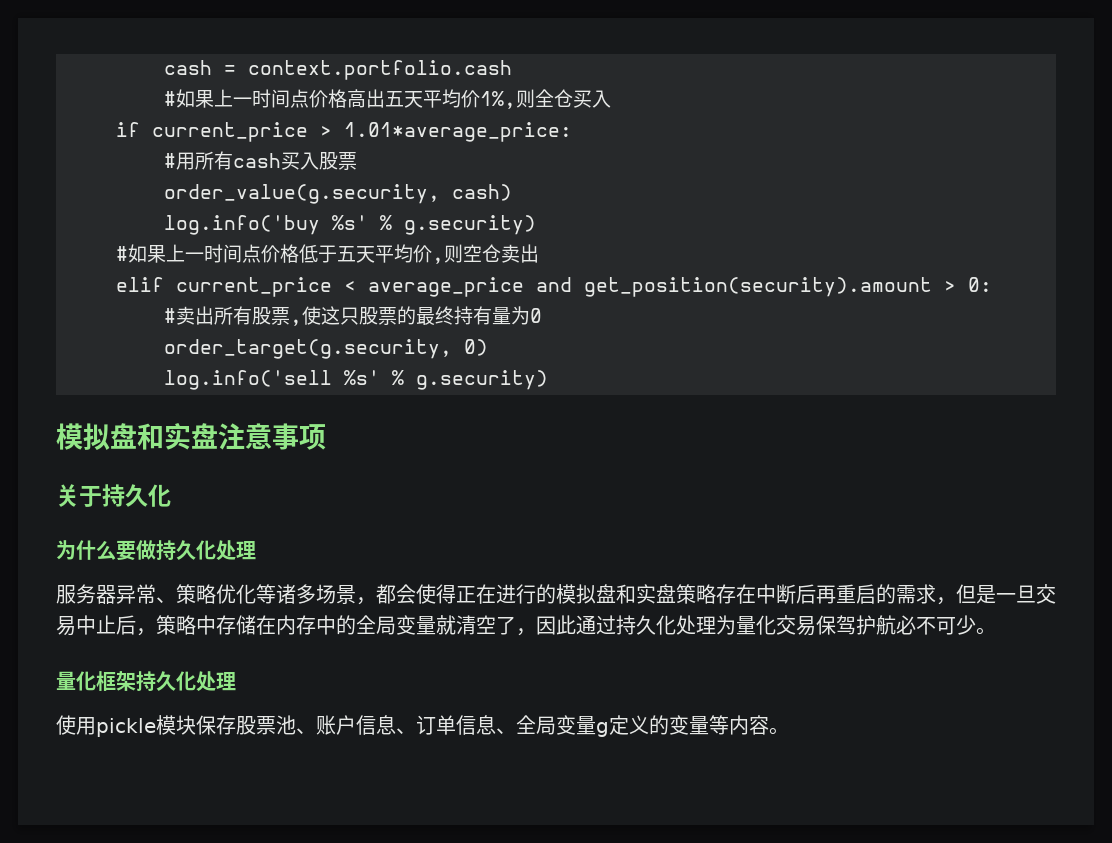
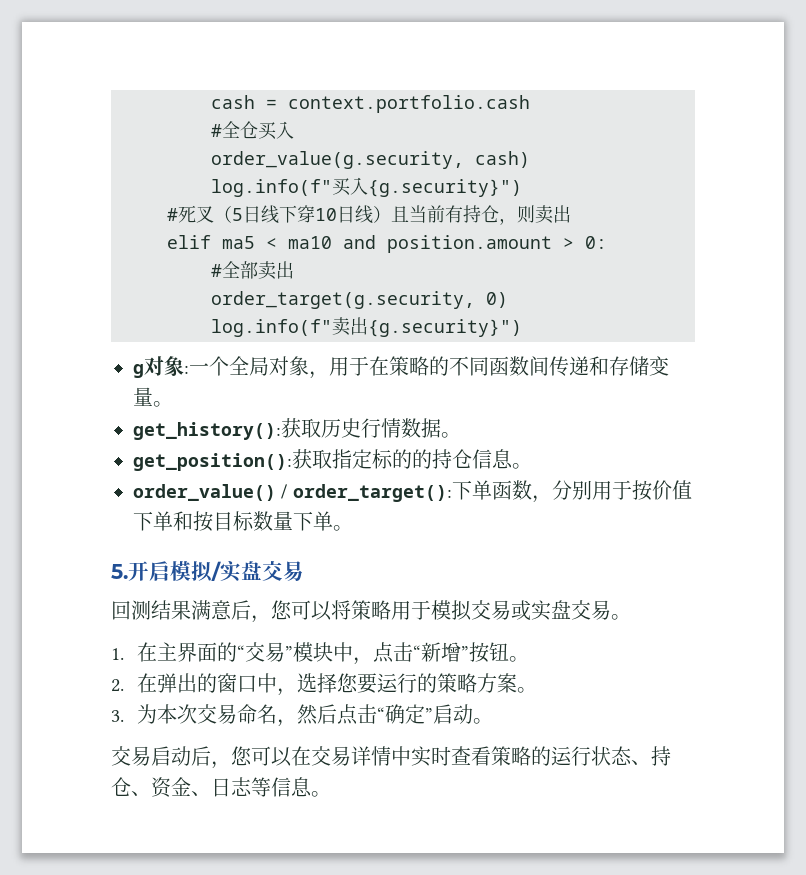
- #如果上一时间点价格高出五天平均价1%,则全仓买入
- if current_price > 1.01*average_price:
- #用所有cash买入股票
+ #全仓买入
  order_value(g.security, cash)
- log.info('buy %s' % g.security)
- #如果上一时间点价格低于五天平均价,则空仓卖出
- elif current_price < average_price and get_position(security).amount > 0:
+ log.info(f"买入{g.security}")
+ #死叉（5日线下穿10日线）且当前有持仓，则卖出
+ elif ma5 < ma10 and position.amount > 0:
- #卖出所有股票,使这只股票的最终持有量为0
+ #全部卖出
  order_target(g.security, 0)
- log.info('sell %s' % g.security)
- 模拟盘和实盘注意事项
- 关于持久化
- 为什么要做持久化处理
- 服务器异常、策略优化等诸多场景，都会使得正在进行的模拟盘和实盘策略存在中断后再重启的需求，但是一旦交易中止后，策略中存储在内存中的全局变量就清空了，因此通过持久化处理为量化交易保驾护航必不可少。
- 量化框架持久化处理
- 使用pickle模块保存股票池、账户信息、订单信息、全局变量g定义的变量等内容。
+ log.info(f"卖出{g.security}")
+ g对象:一个全局对象，用于在策略的不同函数间传递和存储变量。
+ get_history():获取历史行情数据。
+ get_position():获取指定标的的持仓信息。
+ order_value() / order_target():下单函数，分别用于按价值下单和按目标数量下单。
+ 5.开启模拟/实盘交易
+ 回测结果满意后，您可以将策略用于模拟交易或实盘交易。
+ 1.在主界面的“交易”模块中，点击“新增”按钮。
+ 2.在弹出的窗口中，选择您要运行的策略方案。
+ 3.为本次交易命名，然后点击“确定”启动。
+ 交易启动后，您可以在交易详情中实时查看策略的运行状态、持仓、资金、日志等信息。

